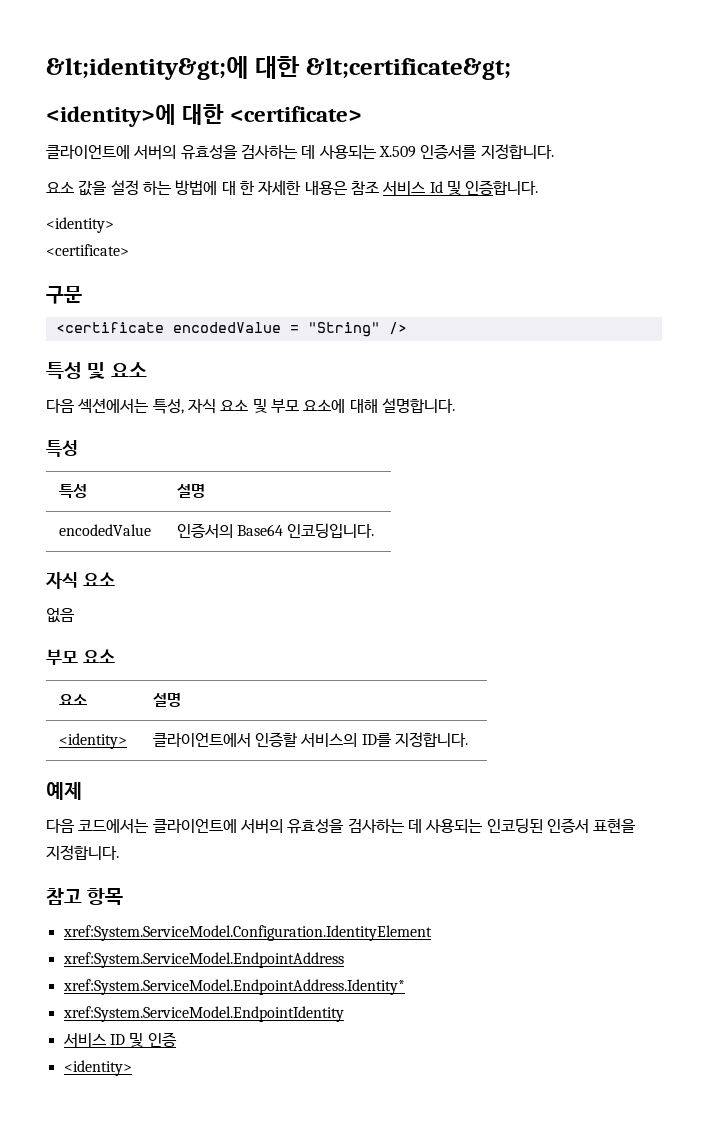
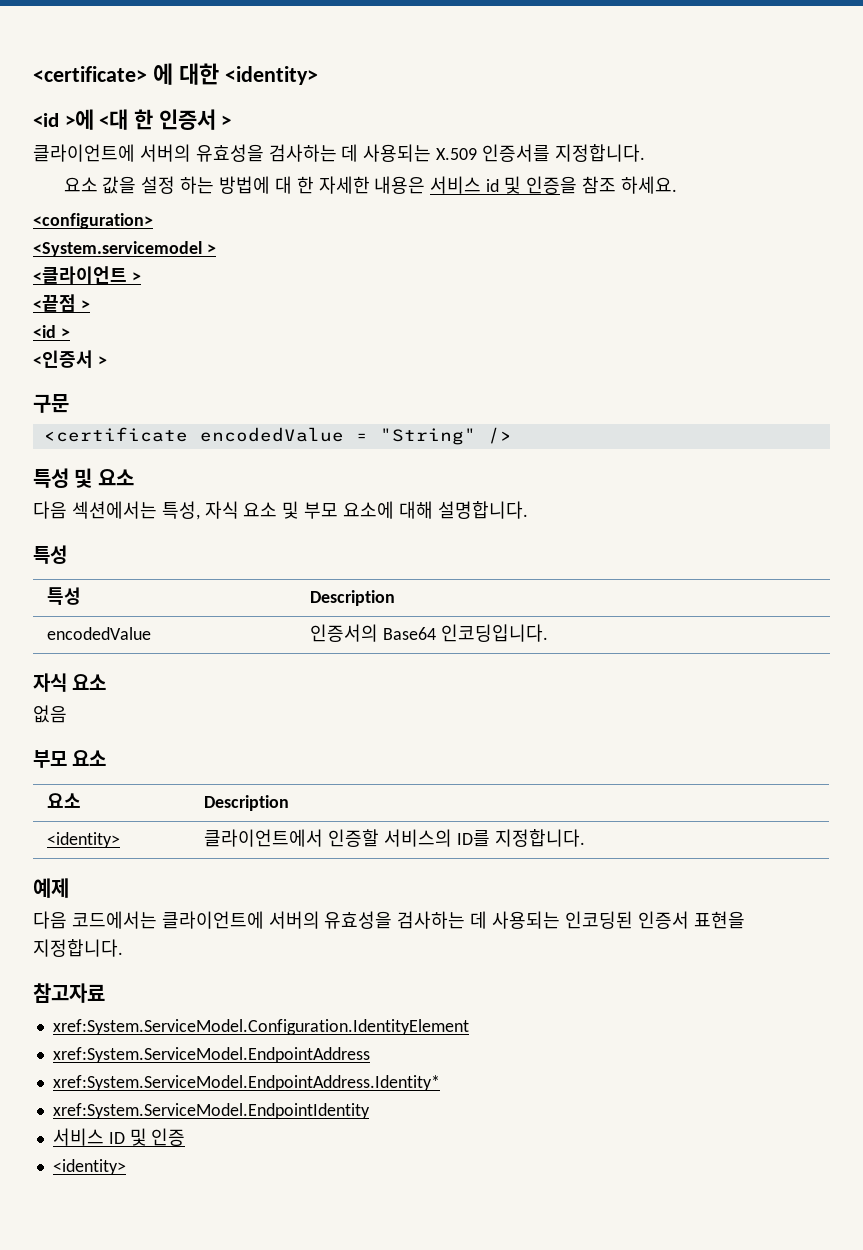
- &lt;identity&gt;에 대한 &lt;certificate&gt;
- <identity>에 대한 <certificate>
+ <certificate> 에 대한 <identity>
+ <id >에 <대 한 인증서 >
- 요소 값을 설정 하는 방법에 대 한 자세한 내용은 참조 서비스 Id 및 인증합니다.
- <identity>
- <certificate>
+ 요소 값을 설정 하는 방법에 대 한 자세한 내용은 서비스 id 및 인증을 참조 하세요.
+ <configuration>
+ <System.servicemodel >
+ <클라이언트 >
+ <끝점 >
+ <id >
+ <인증서 >
- 특성 | 설명
+ 특성 | Description
- 요소 | 설명
+ 요소 | Description
- 참고 항목
+ 참고자료

